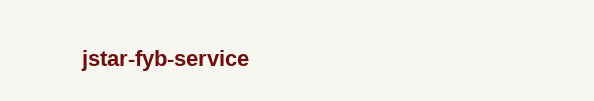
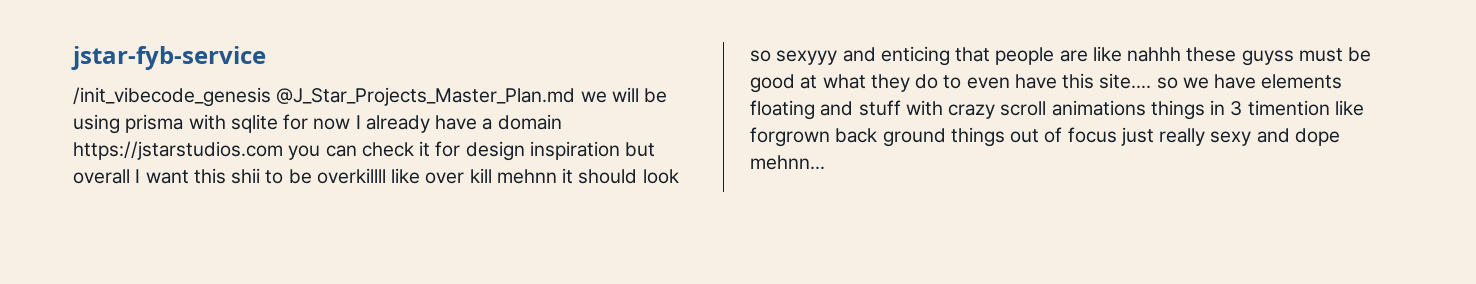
+ /init_vibecode_genesis @J_Star_Projects_Master_Plan.md we will be using prisma with sqlite for now I already have a domain https://jstarstudios.com you can check it for design inspiration but overall I want this shii to be overkillll like over kill mehnn it should look so sexyyy and enticing that people are like nahhh these guyss must be good at what they do to even have this site.... so we have elements floating and stuff with crazy scroll animations things in 3 timention like forgrown back ground things out of focus just really sexy and dope mehnn...

